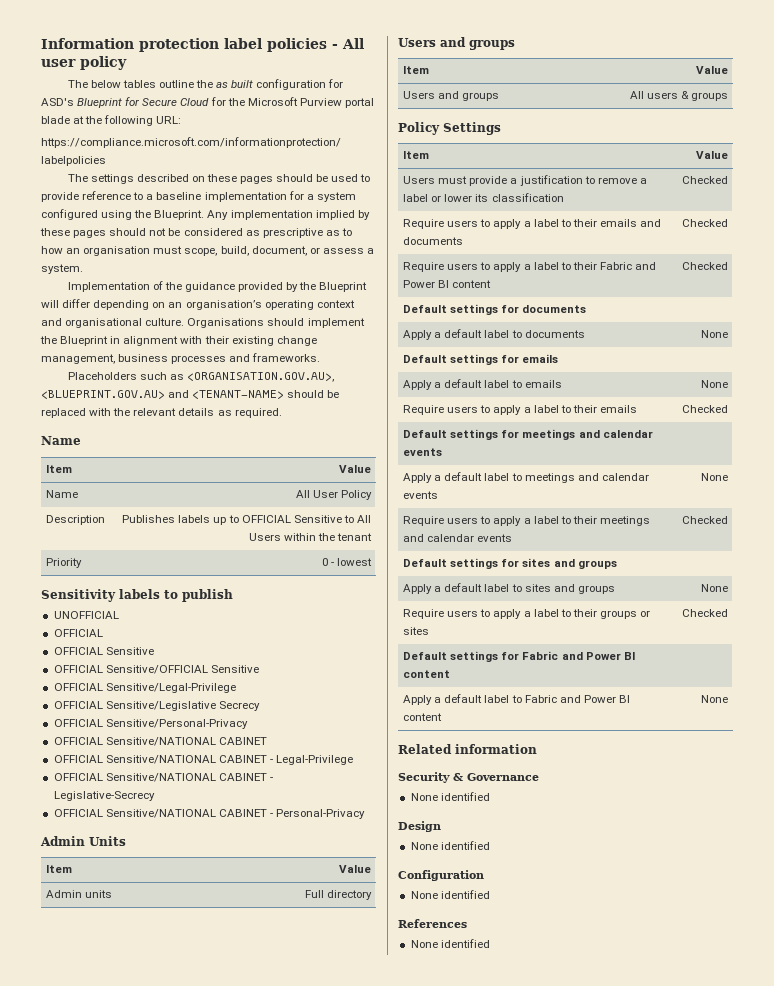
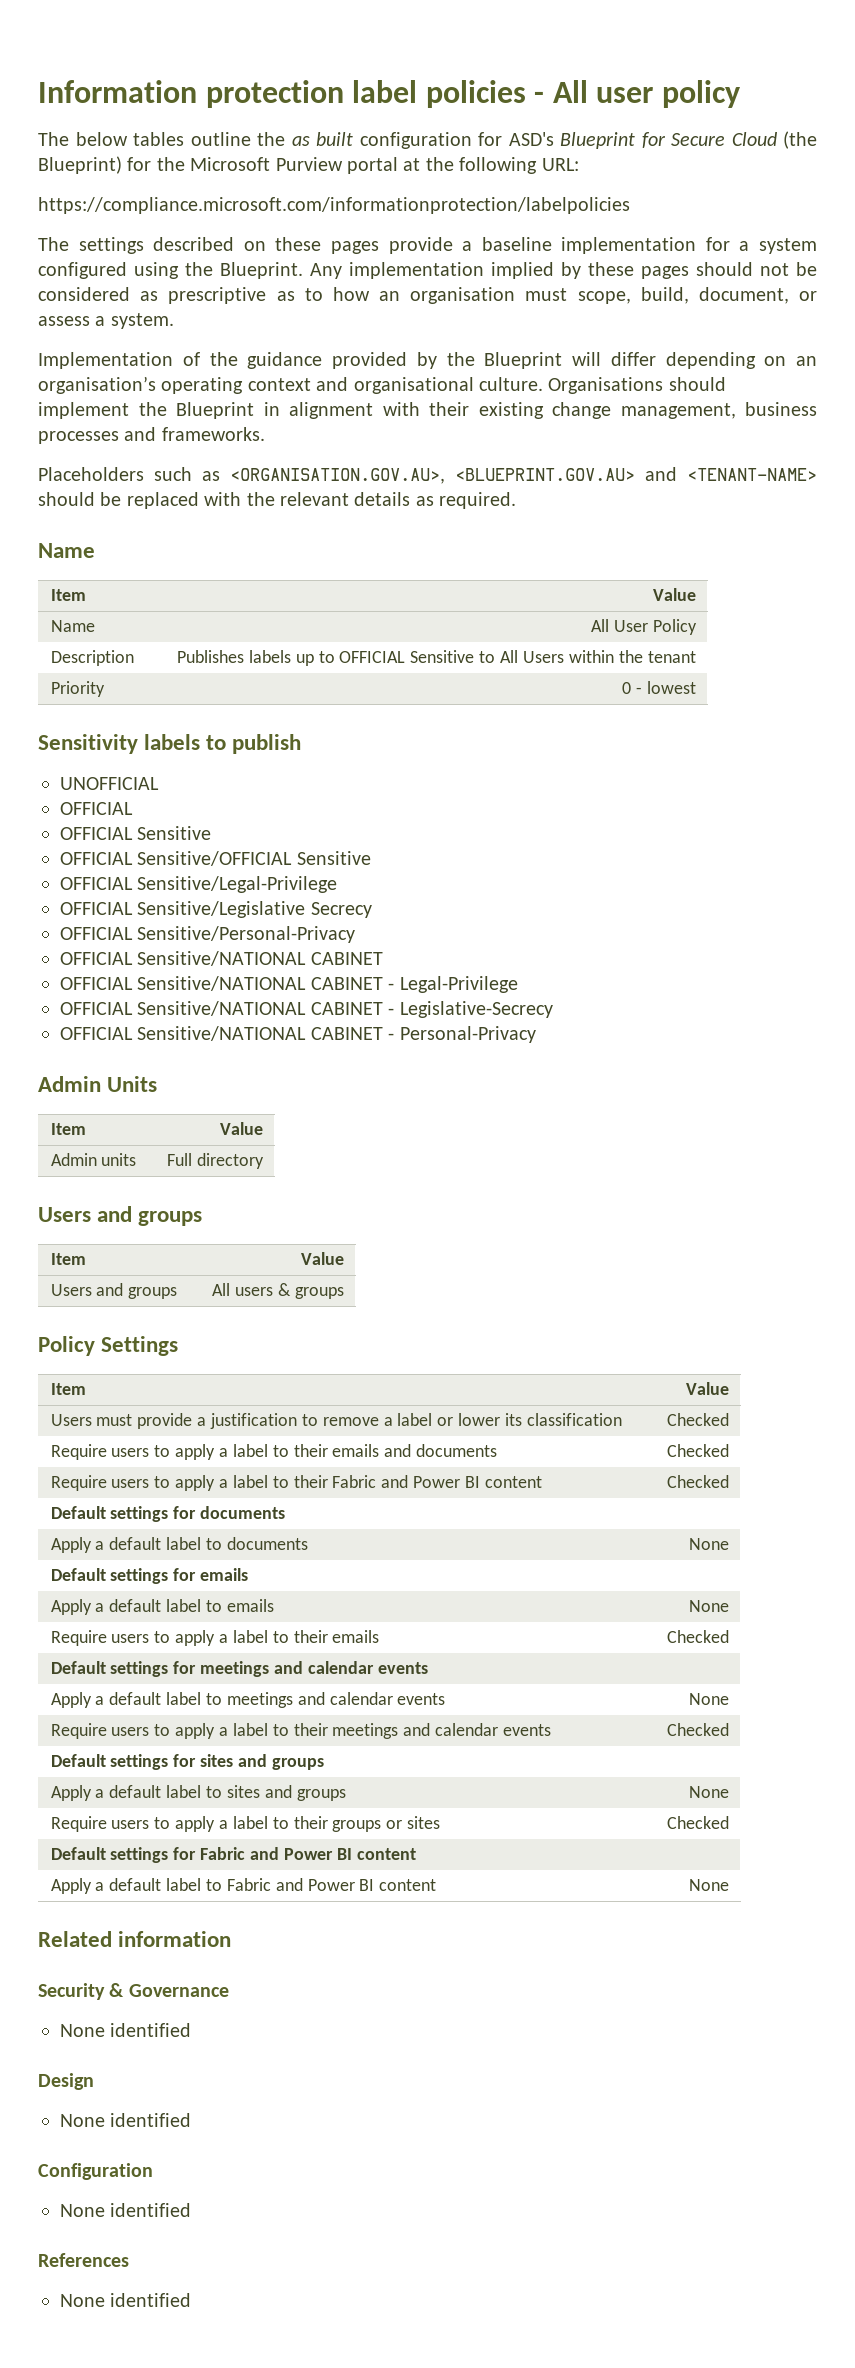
- The below tables outline the as built configuration for ASD's Blueprint for Secure Cloud for the Microsoft Purview portal blade at the following URL:
+ The below tables outline the as built configuration for ASD's Blueprint for Secure Cloud (the Blueprint) for the Microsoft Purview portal at the following URL:
- The settings described on these pages should be used to provide reference to a baseline implementation for a system configured using the Blueprint.
+ The settings described on these pages provide a baseline implementation for a system configured using the Blueprint.

